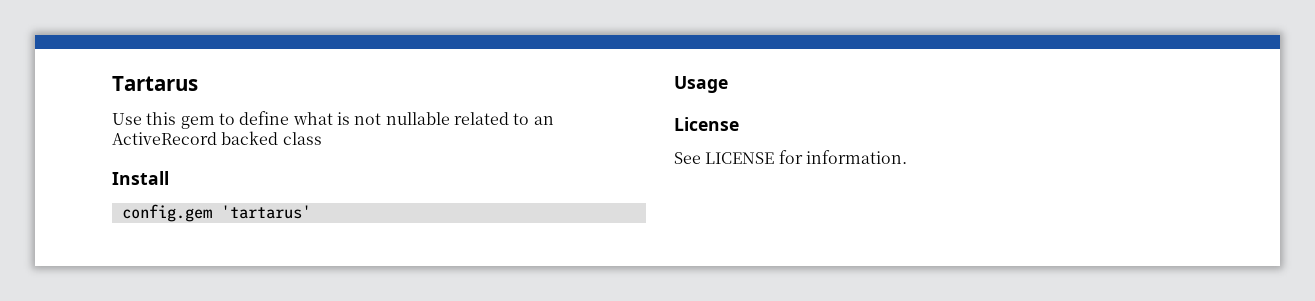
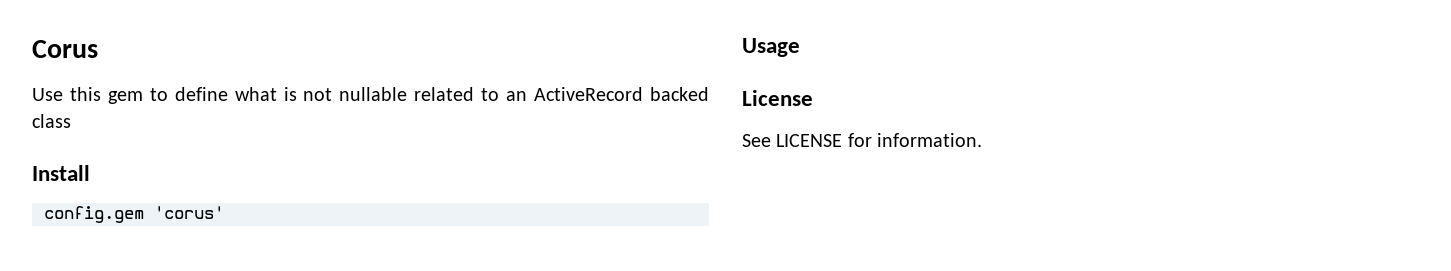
- Tartarus
+ Corus
- config.gem 'tartarus'
+ config.gem 'corus'

